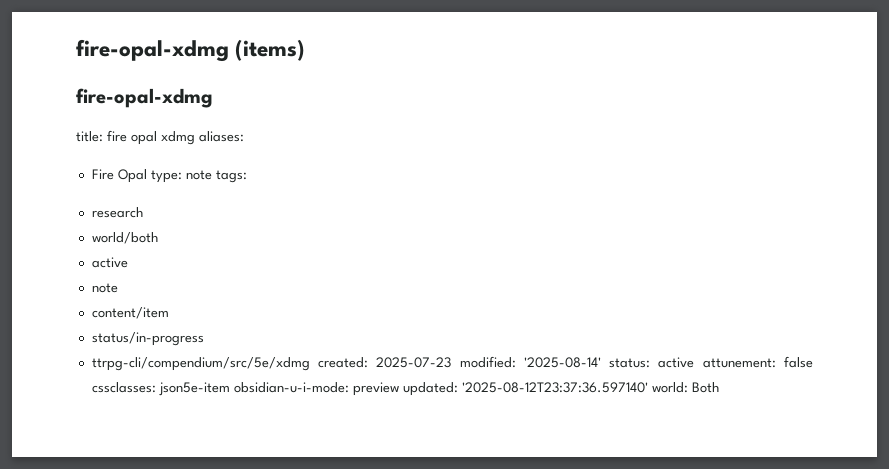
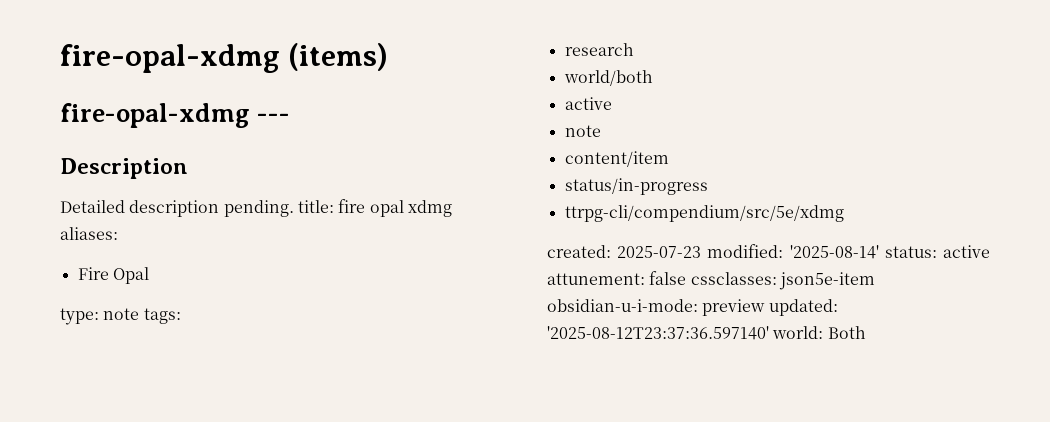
  fire-opal-xdmg (items)
- fire-opal-xdmg
- title: fire opal xdmg aliases:
+ fire-opal-xdmg ---
+ Description
+ Detailed description pending. title: fire opal xdmg aliases:
- Fire Opal type: note tags:
+ Fire Opal
+ type: note tags:
- ttrpg-cli/compendium/src/5e/xdmg created: 2025-07-23 modified: '2025-08-14' status: active attunement: false cssclasses: json5e-item obsidian-u-i-mode: preview updated: '2025-08-12T23:37:36.597140' world: Both
+ ttrpg-cli/compendium/src/5e/xdmg
+ created: 2025-07-23 modified: '2025-08-14' status: active attunement: false cssclasses: json5e-item obsidian-u-i-mode: preview updated: '2025-08-12T23:37:36.597140' world: Both

